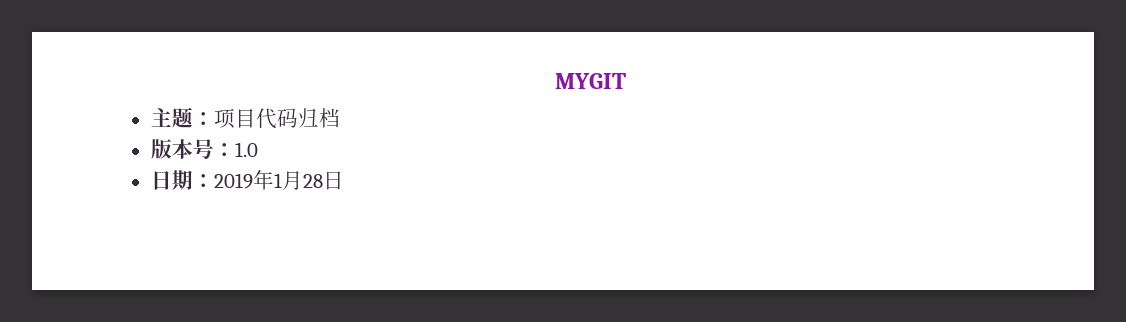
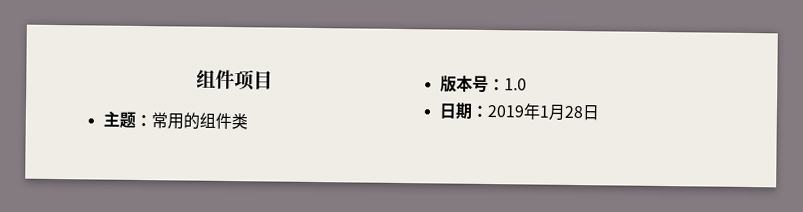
- MYGIT
+ 组件项目
- 主题：项目代码归档
+ 主题：常用的组件类

